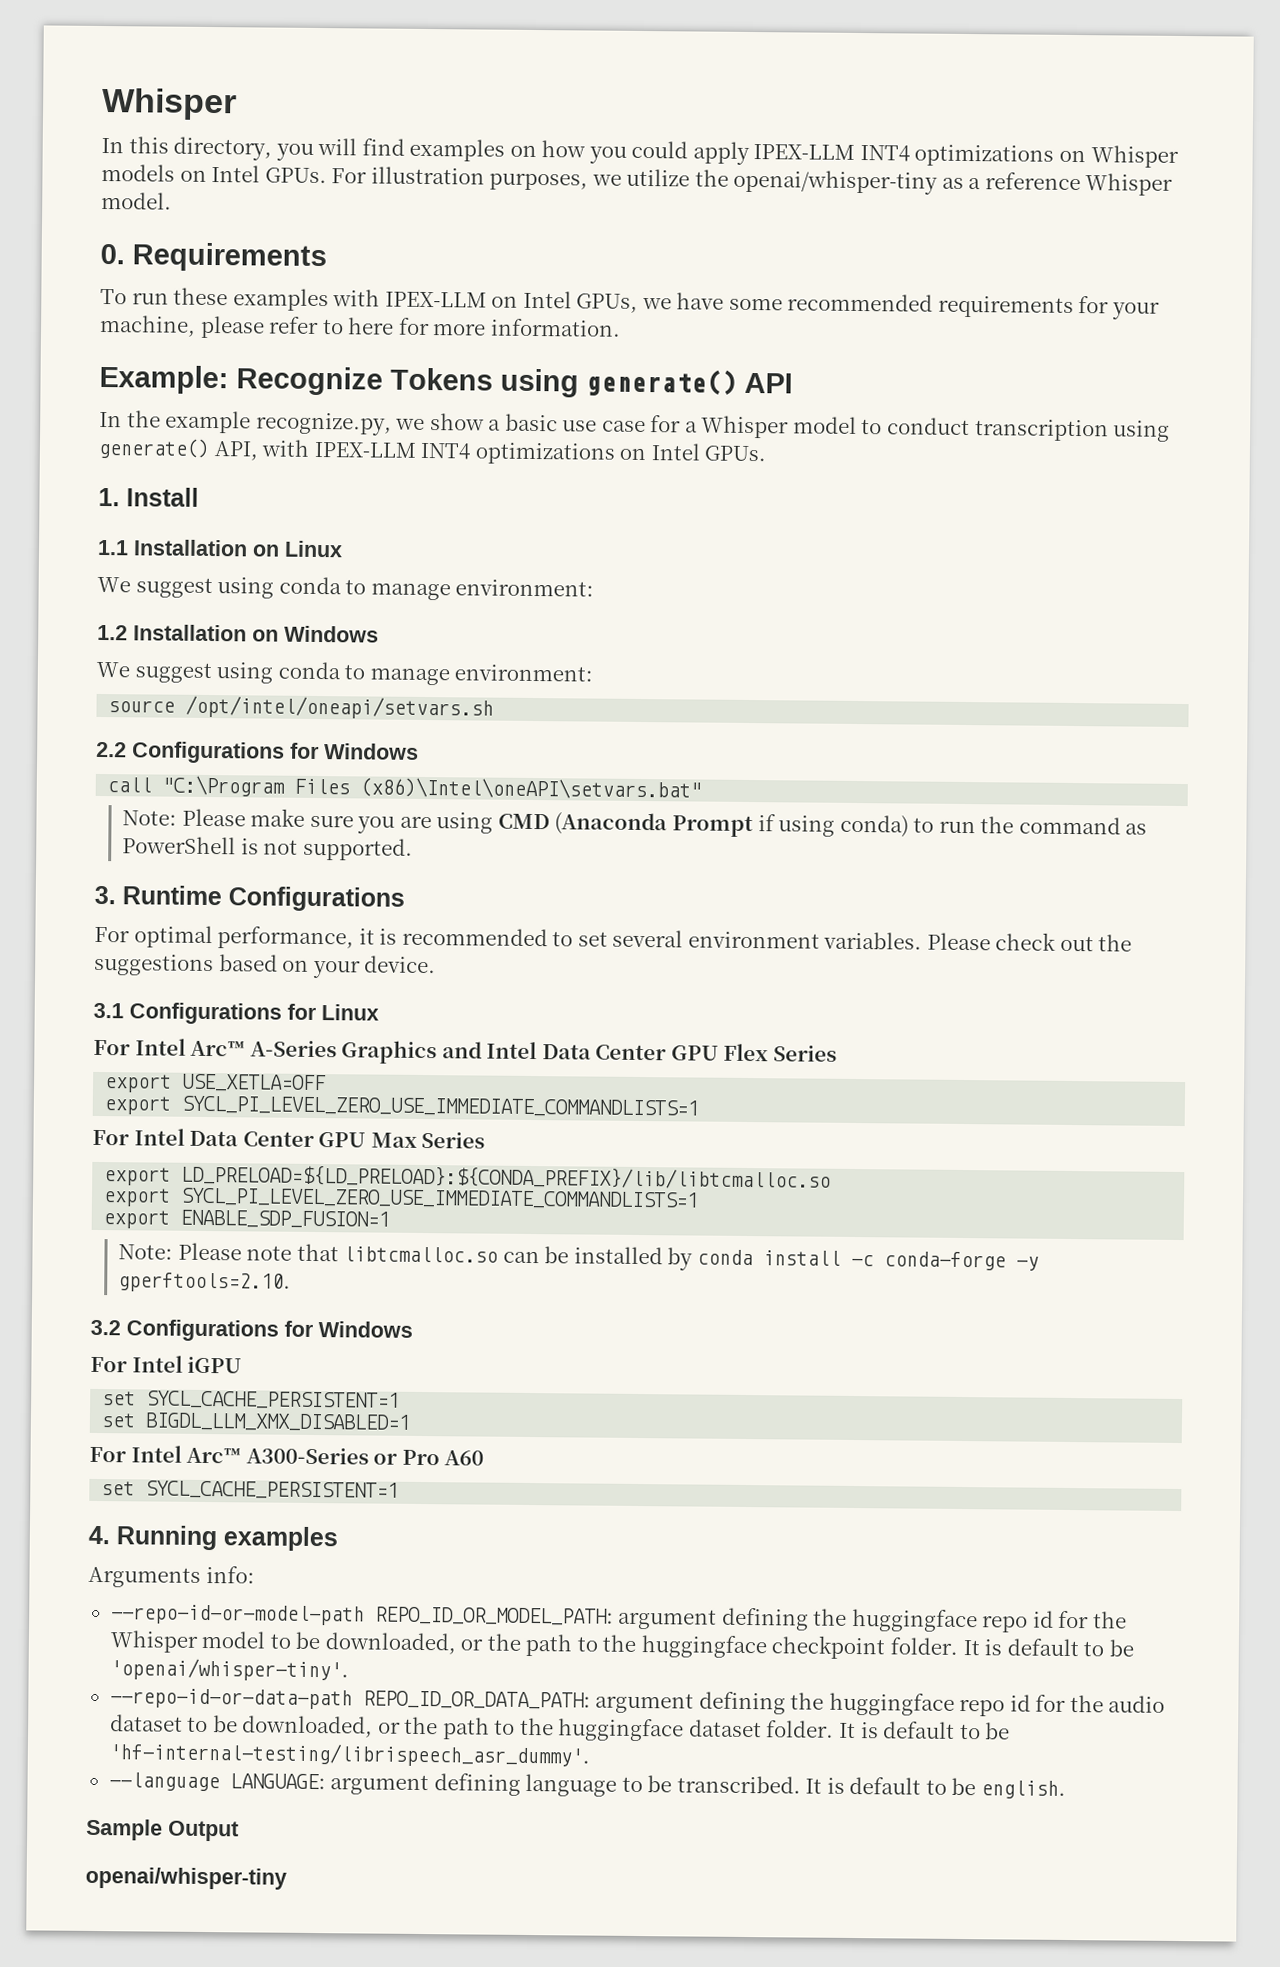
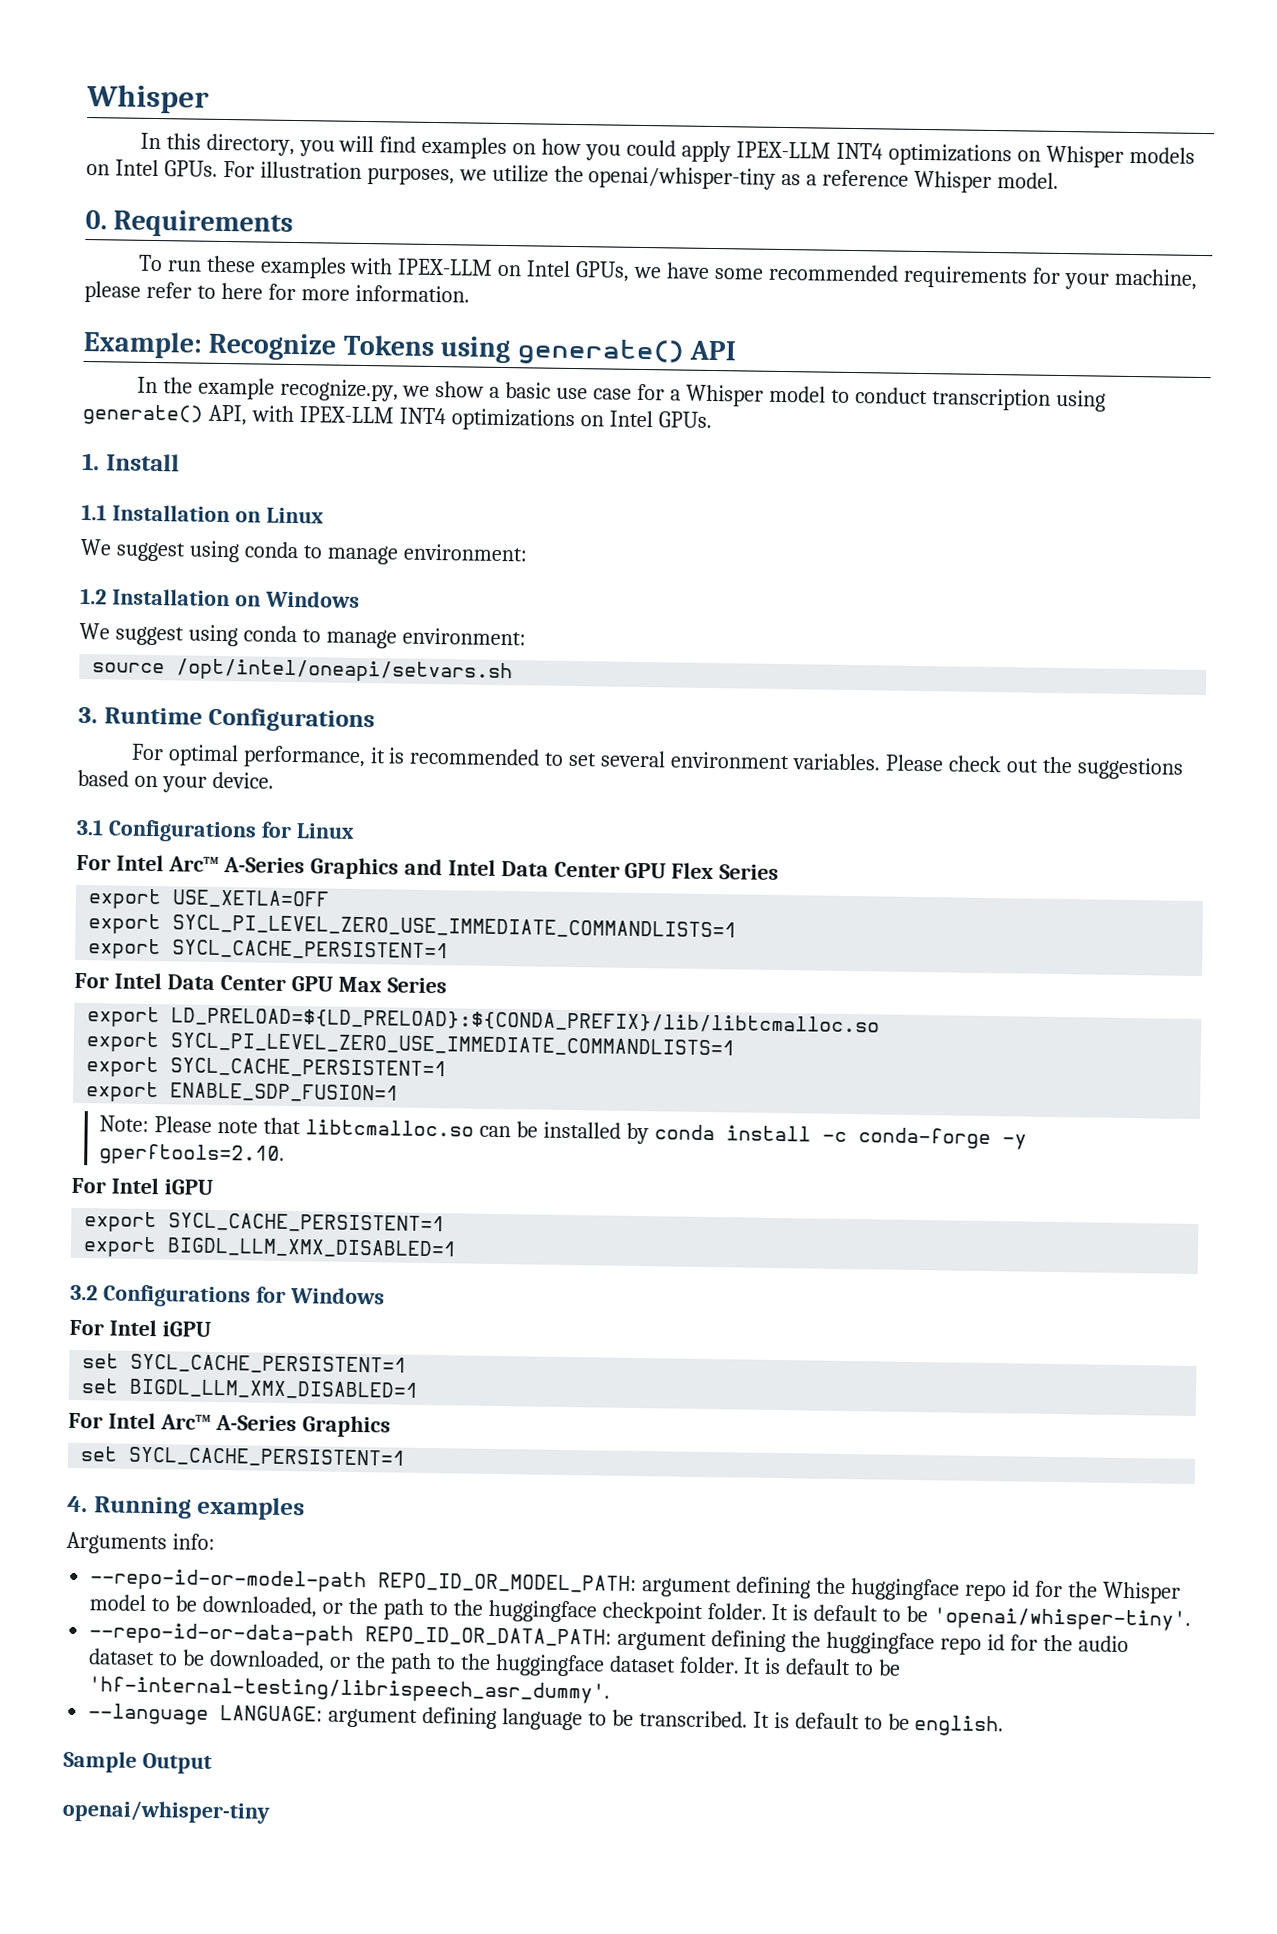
- 2.2 Configurations for Windows
- call "C:\Program Files (x86)\Intel\oneAPI\setvars.bat"
- Note: Please make sure you are using CMD (Anaconda Prompt if using conda) to run the command as PowerShell is not supported.
  export USE_XETLA=OFF
  export SYCL_PI_LEVEL_ZERO_USE_IMMEDIATE_COMMANDLISTS=1
+ export SYCL_CACHE_PERSISTENT=1
  export LD_PRELOAD=${LD_PRELOAD}:${CONDA_PREFIX}/lib/libtcmalloc.so
  export SYCL_PI_LEVEL_ZERO_USE_IMMEDIATE_COMMANDLISTS=1
+ export SYCL_CACHE_PERSISTENT=1
  Note: Please note that libtcmalloc.so can be installed by conda install -c conda-forge -y gperftools=2.10.
+ For Intel iGPU
+ export SYCL_CACHE_PERSISTENT=1
+ export BIGDL_LLM_XMX_DISABLED=1
  set BIGDL_LLM_XMX_DISABLED=1
- For Intel Arc™ A300-Series or Pro A60
+ For Intel Arc™ A-Series Graphics

